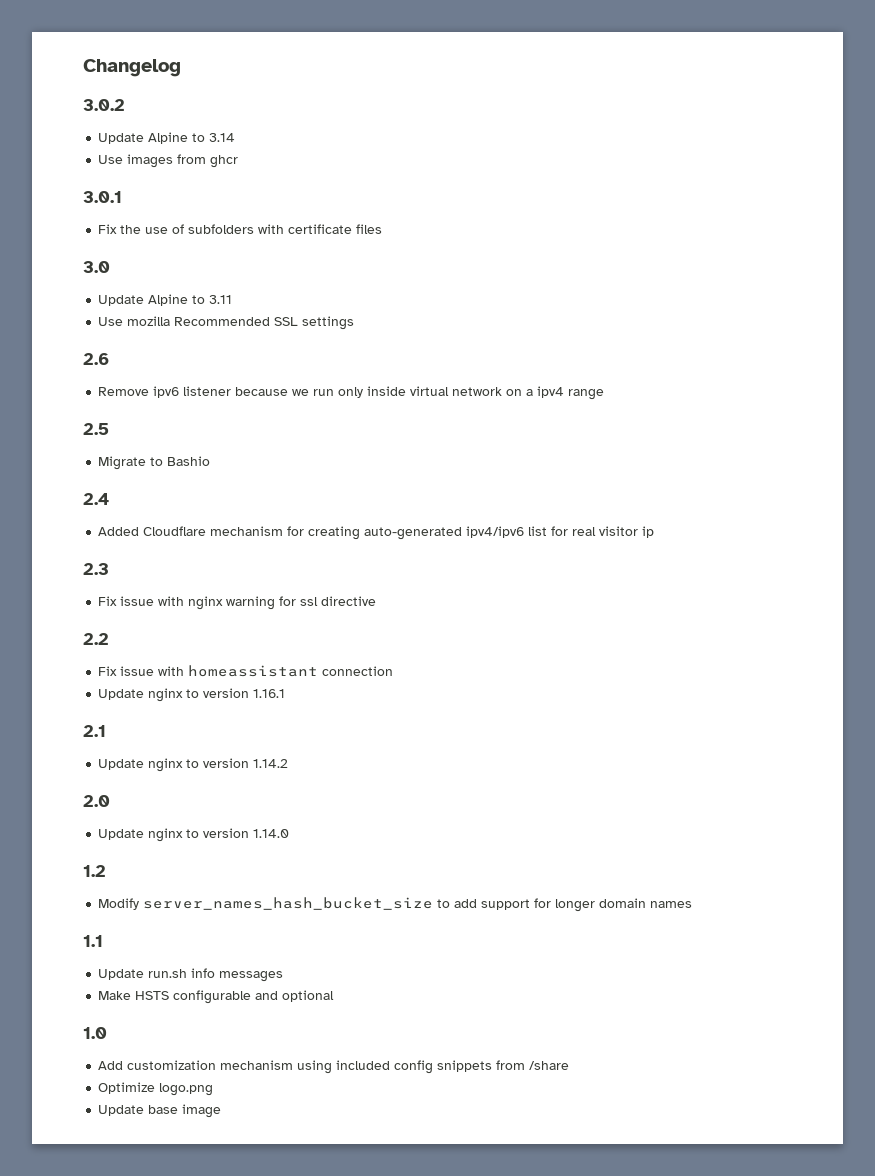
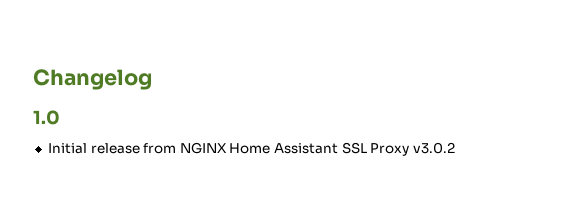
- 3.0.2
- Update Alpine to 3.14
- Use images from ghcr
- 3.0.1
- Fix the use of subfolders with certificate files
- 3.0
- Update Alpine to 3.11
- Use mozilla Recommended SSL settings
- 2.6
- Remove ipv6 listener because we run only inside virtual network on a ipv4 range
- 2.5
- Migrate to Bashio
- 2.4
- Added Cloudflare mechanism for creating auto-generated ipv4/ipv6 list for real visitor ip
- 2.3
- Fix issue with nginx warning for ssl directive
- 2.2
- Fix issue with homeassistant connection
- Update nginx to version 1.16.1
- 2.1
- Update nginx to version 1.14.2
- 2.0
- Update nginx to version 1.14.0
- 1.2
- Modify server_names_hash_bucket_size to add support for longer domain names
- 1.1
- Update run.sh info messages
- Make HSTS configurable and optional
  1.0
- Add customization mechanism using included config snippets from /share
- Optimize logo.png
- Update base image
+ Initial release from NGINX Home Assistant SSL Proxy v3.0.2

